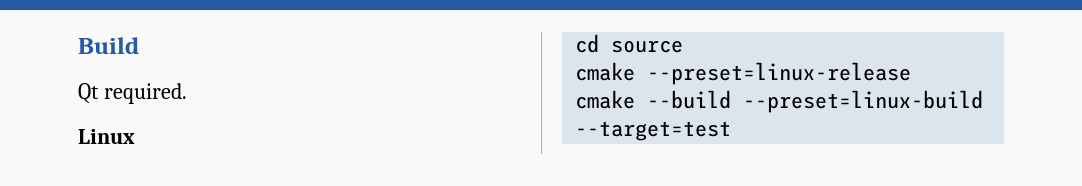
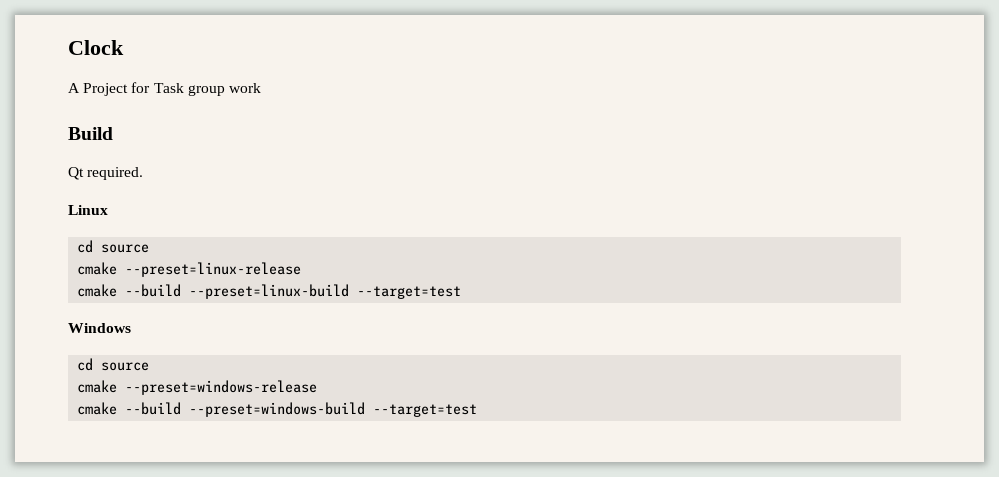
+ Clock
+ A Project for Task group work
+ Windows
+ cd source
+ cmake --preset=windows-release
+ cmake --build --preset=windows-build --target=test

